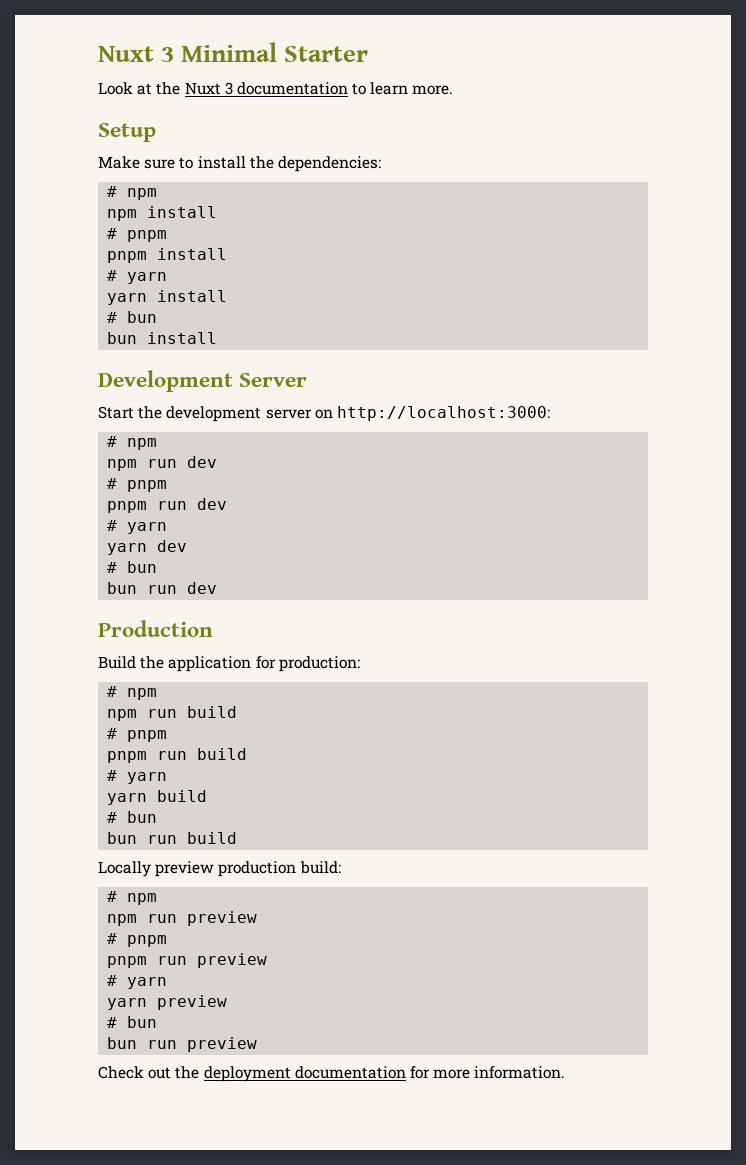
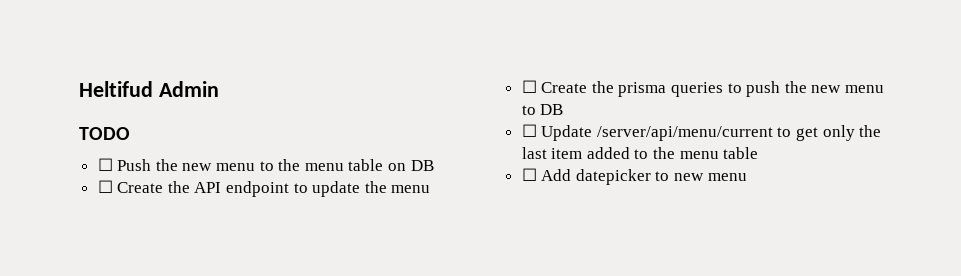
- Nuxt 3 Minimal Starter
- Look at the Nuxt 3 documentation to learn more.
- Setup
- Make sure to install the dependencies:
- # npm
- npm install
- # pnpm
- pnpm install
- # yarn
- yarn install
- # bun
- bun install
- Development Server
- Start the development server on http://localhost:3000:
- # npm
- npm run dev
- # pnpm
- pnpm run dev
- # yarn
- yarn dev
- # bun
- bun run dev
- Production
- Build the application for production:
- # npm
- npm run build
- # pnpm
- pnpm run build
- # yarn
- yarn build
- # bun
- bun run build
- Locally preview production build:
- # npm
- npm run preview
- # pnpm
- pnpm run preview
- # yarn
- yarn preview
- # bun
- bun run preview
- Check out the deployment documentation for more information.
+ Heltifud Admin
+ TODO
+ ☐ Push the new menu to the menu table on DB
+ ☐ Create the API endpoint to update the menu
+ ☐ Create the prisma queries to push the new menu to DB
+ ☐ Update /server/api/menu/current to get only the last item added to the menu table
+ ☐ Add datepicker to new menu

